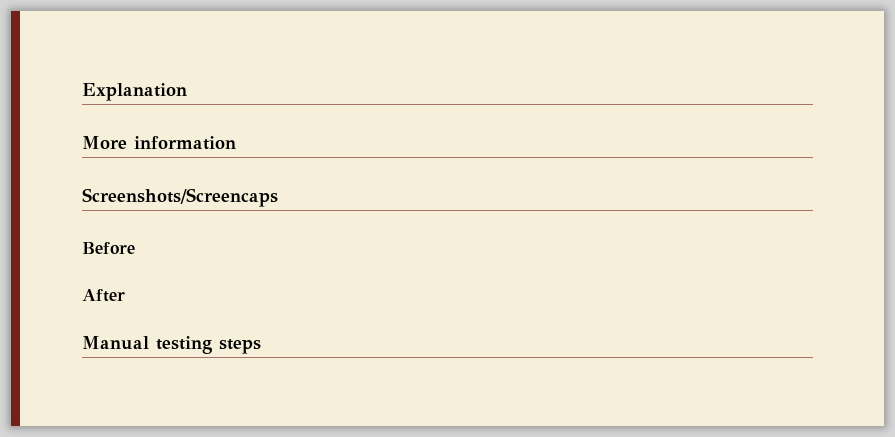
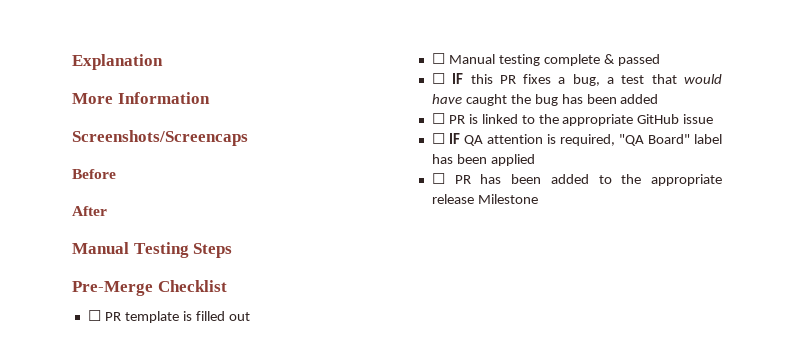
- More information
+ More Information
- Manual testing steps
+ Manual Testing Steps
+ Pre-Merge Checklist
+ ☐ PR template is filled out
+ ☐ Manual testing complete & passed
+ ☐ IF this PR fixes a bug, a test that would have caught the bug has been added
+ ☐ PR is linked to the appropriate GitHub issue
+ ☐ IF QA attention is required, "QA Board" label has been applied
+ ☐ PR has been added to the appropriate release Milestone

